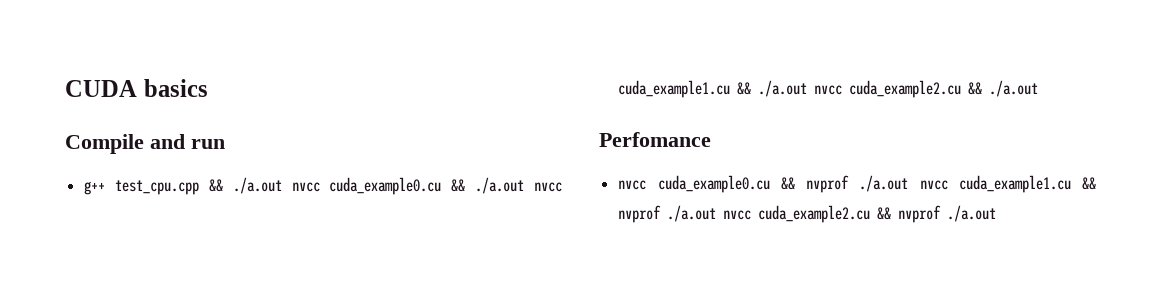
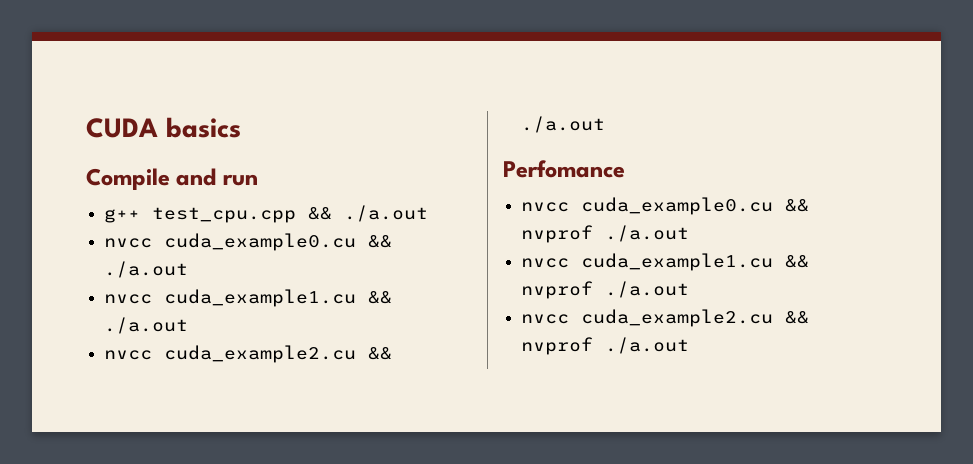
- g++ test_cpu.cpp && ./a.out nvcc cuda_example0.cu && ./a.out nvcc cuda_example1.cu && ./a.out nvcc cuda_example2.cu && ./a.out
+ g++ test_cpu.cpp && ./a.out
+ nvcc cuda_example0.cu && ./a.out
+ nvcc cuda_example1.cu && ./a.out
+ nvcc cuda_example2.cu && ./a.out
- nvcc cuda_example0.cu && nvprof ./a.out nvcc cuda_example1.cu && nvprof ./a.out nvcc cuda_example2.cu && nvprof ./a.out
+ nvcc cuda_example0.cu && nvprof ./a.out
+ nvcc cuda_example1.cu && nvprof ./a.out
+ nvcc cuda_example2.cu && nvprof ./a.out

